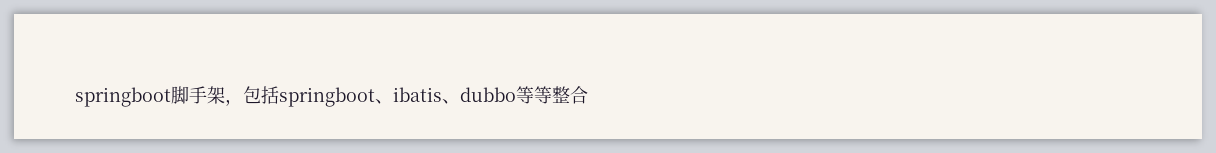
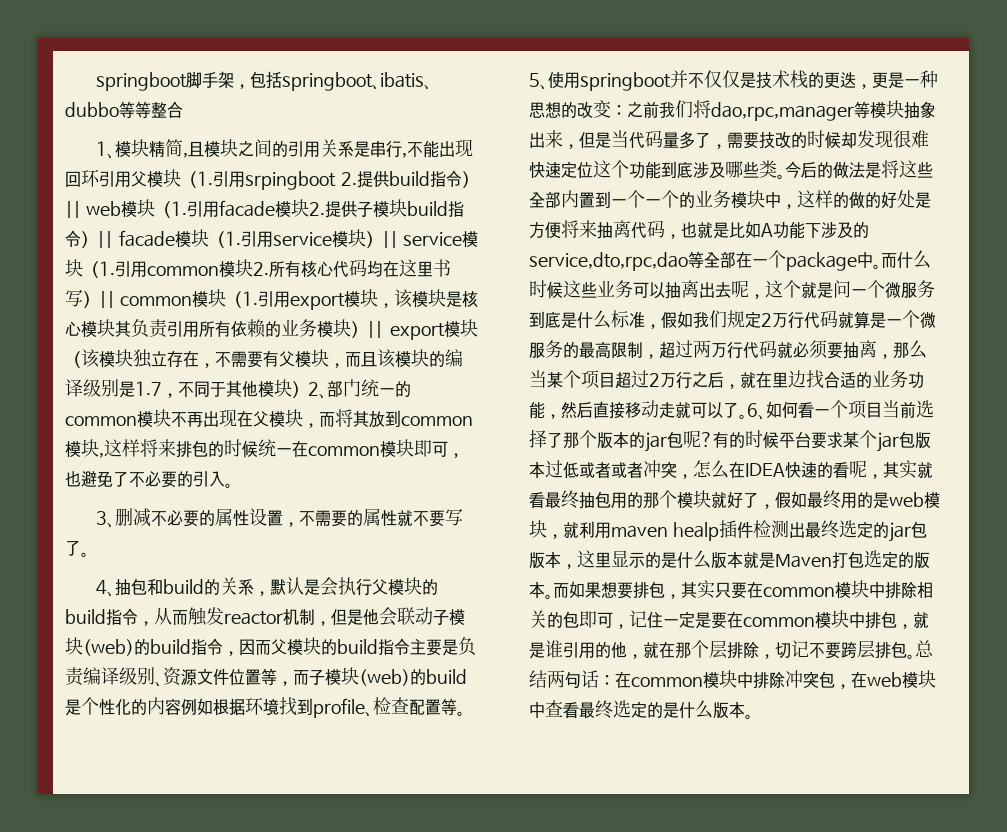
+ 1、模块精简,且模块之间的引用关系是串行,不能出现回环引用父模块（1.引用srpingboot 2.提供build指令）|| web模块（1.引用facade模块2.提供子模块build指令）|| facade模块（1.引用service模块）|| service模块（1.引用common模块2.所有核心代码均在这里书写）|| common模块（1.引用export模块，该模块是核心模块其负责引用所有依赖的业务模块）|| export模块（该模块独立存在，不需要有父模块，而且该模块的编译级别是1.7，不同于其他模块）2、部门统一的common模块不再出现在父模块，而将其放到common模块,这样将来排包的时候统一在common模块即可，也避免了不必要的引入。
+ 3、删减不必要的属性设置，不需要的属性就不要写了。
+ 4、抽包和build的关系，默认是会执行父模块的build指令，从而触发reactor机制，但是他会联动子模块(web)的build指令，因而父模块的build指令主要是负责编译级别、资源文件位置等，而子模块(web)的build是个性化的内容例如根据环境找到profile、检查配置等。5、使用springboot并不仅仅是技术栈的更迭，更是一种思想的改变：之前我们将dao,rpc,manager等模块抽象出来，但是当代码量多了，需要技改的时候却发现很难快速定位这个功能到底涉及哪些类。今后的做法是将这些全部内置到一个一个的业务模块中，这样的做的好处是方便将来抽离代码，也就是比如A功能下涉及的service,dto,rpc,dao等全部在一个package中。而什么时候这些业务可以抽离出去呢，这个就是问一个微服务到底是什么标准，假如我们规定2万行代码就算是一个微服务的最高限制，超过两万行代码就必须要抽离，那么当某个项目超过2万行之后，就在里边找合适的业务功能，然后直接移动走就可以了。6、如何看一个项目当前选择了那个版本的jar包呢?有的时候平台要求某个jar包版本过低或者或者冲突，怎么在IDEA快速的看呢，其实就看最终抽包用的那个模块就好了，假如最终用的是web模块，就利用maven healp插件检测出最终选定的jar包版本，这里显示的是什么版本就是Maven打包选定的版本。而如果想要排包，其实只要在common模块中排除相关的包即可，记住一定是要在common模块中排包，就是谁引用的他，就在那个层排除，切记不要跨层排包。总结两句话：在common模块中排除冲突包，在web模块中查看最终选定的是什么版本。

